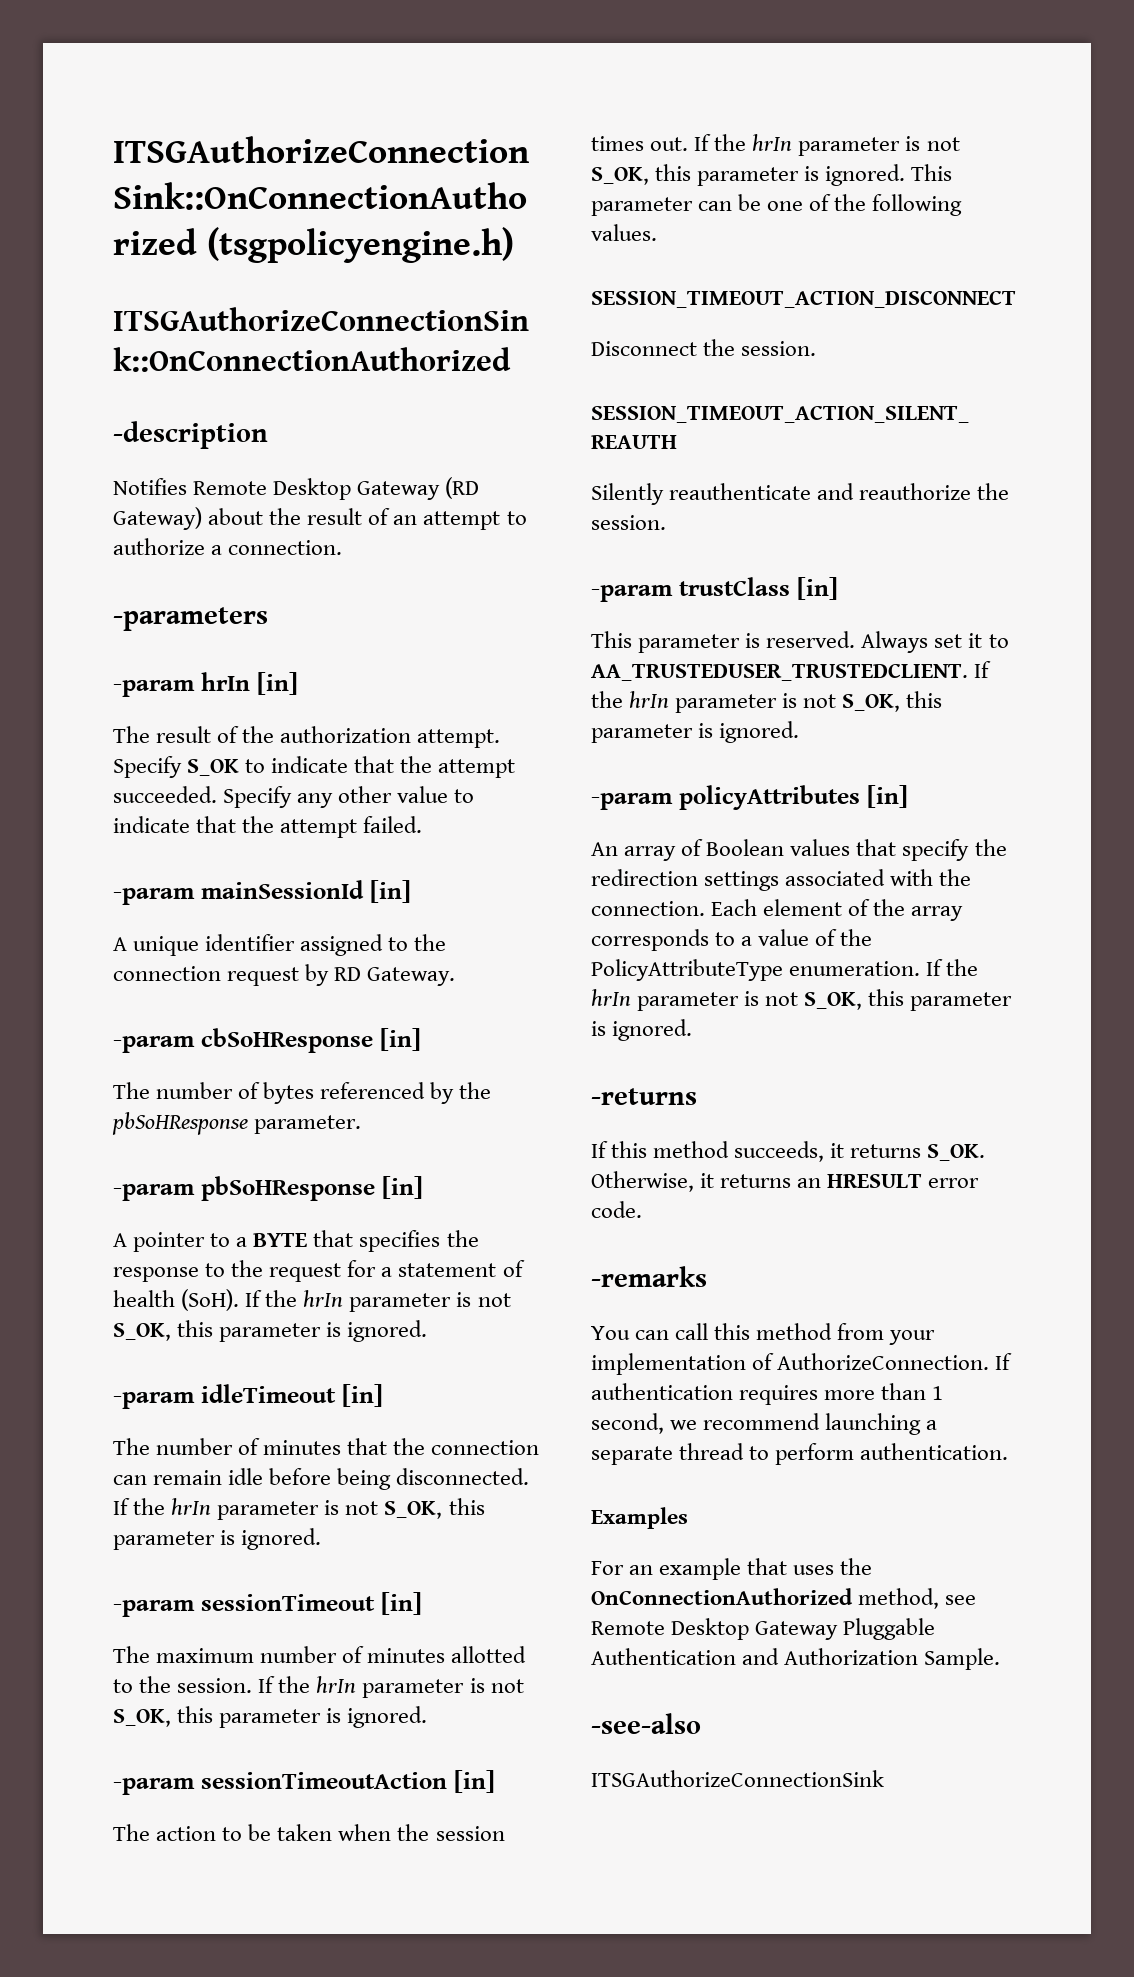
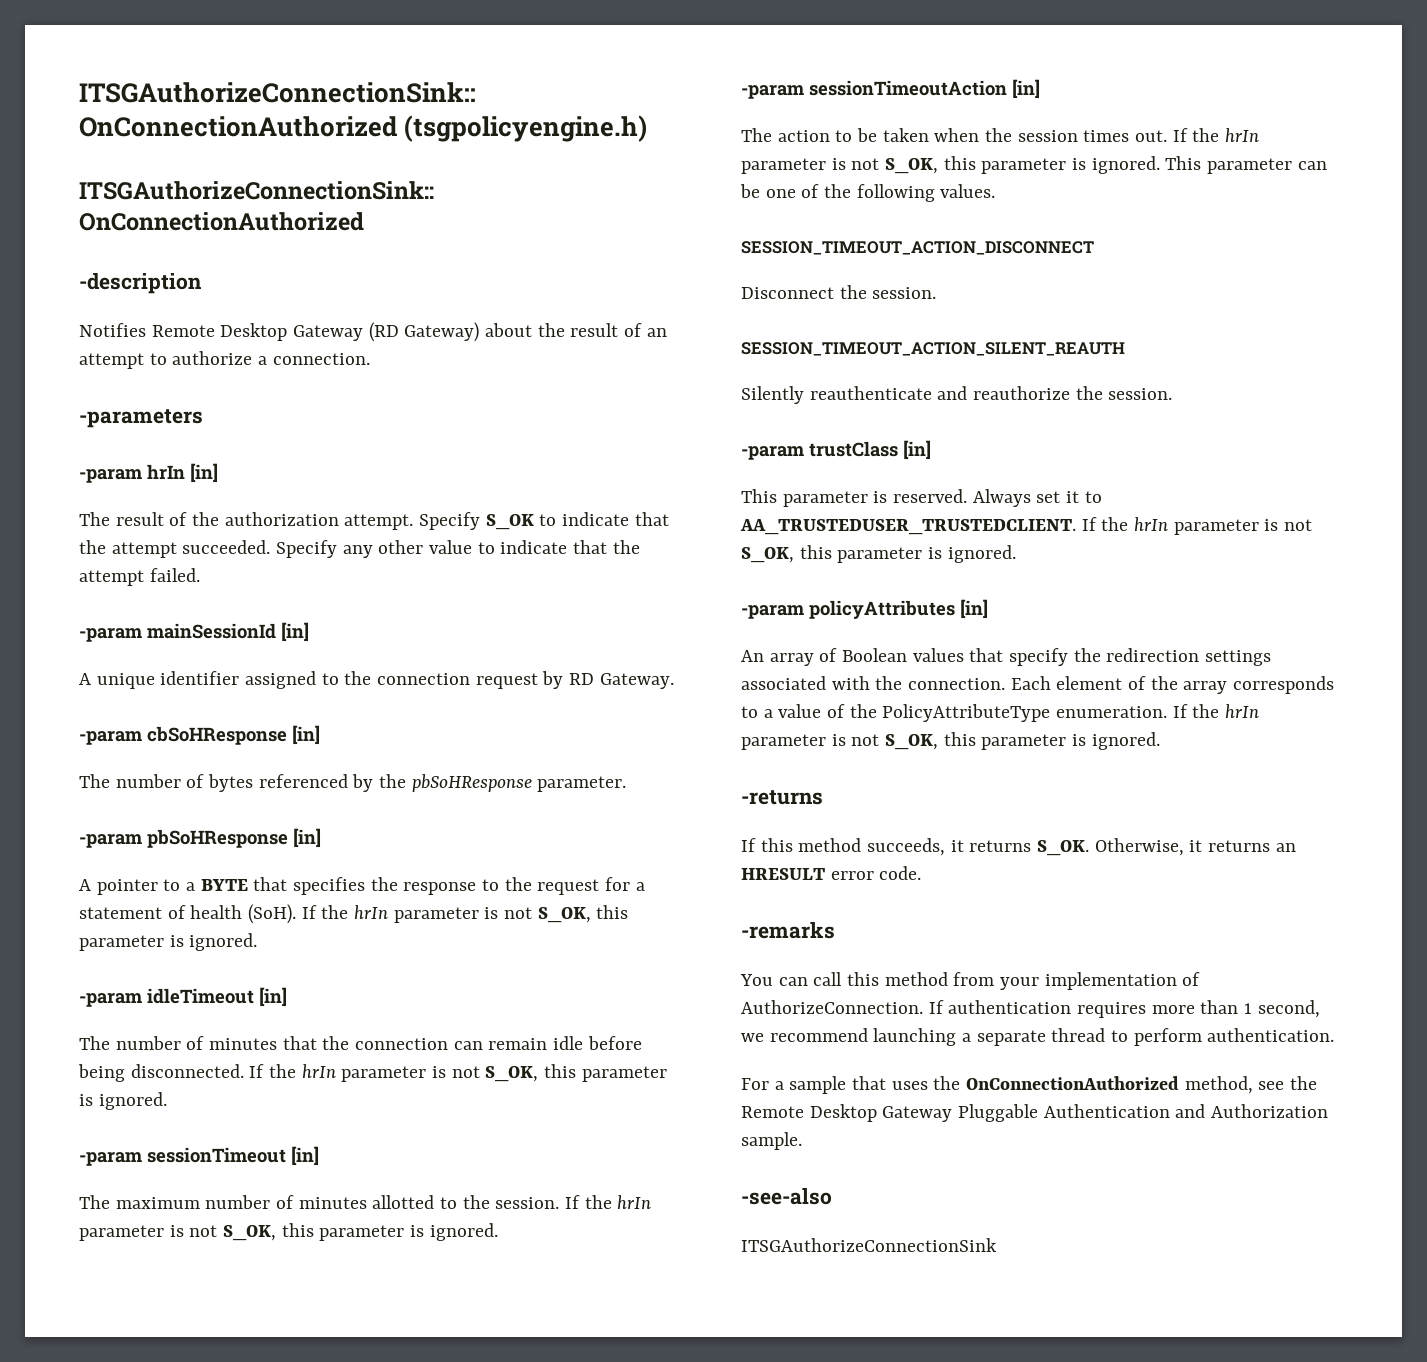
- Examples
- For an example that uses the OnConnectionAuthorized method, see Remote Desktop Gateway Pluggable Authentication and Authorization Sample.
+ For a sample that uses the OnConnectionAuthorized method, see the Remote Desktop Gateway Pluggable Authentication and Authorization sample.

